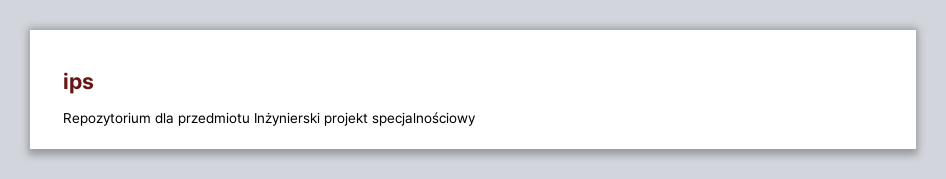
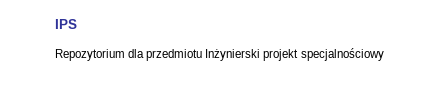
- ips
+ IPS

